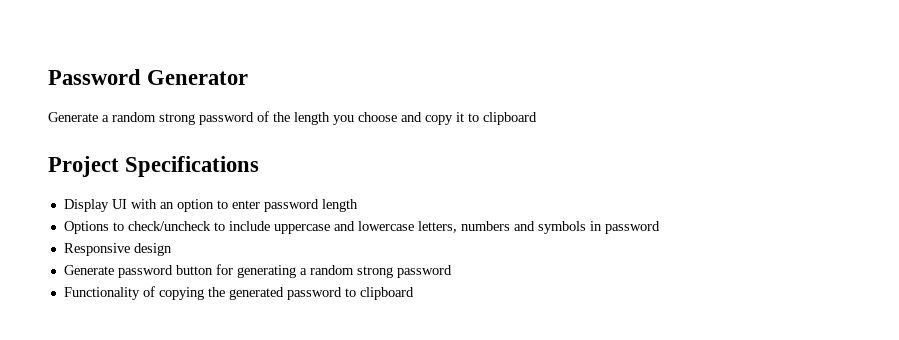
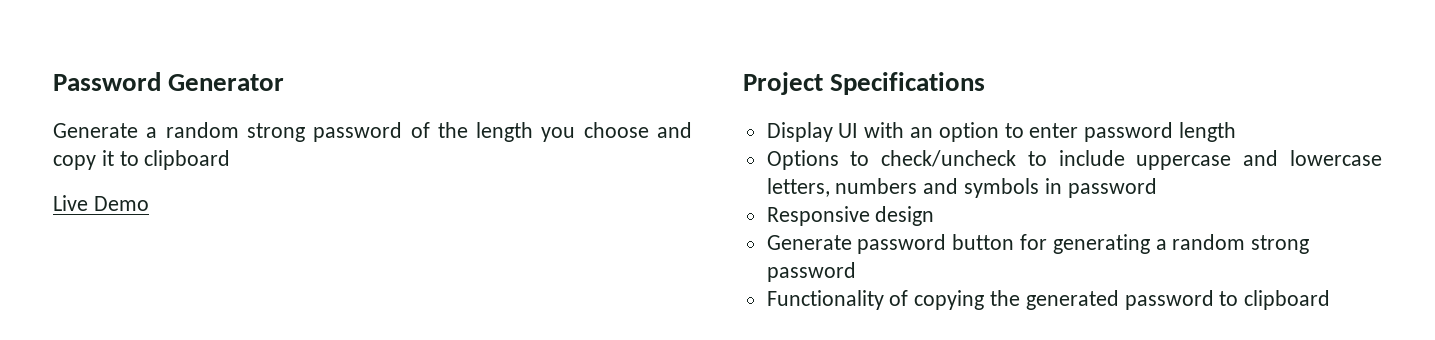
+ Live Demo

